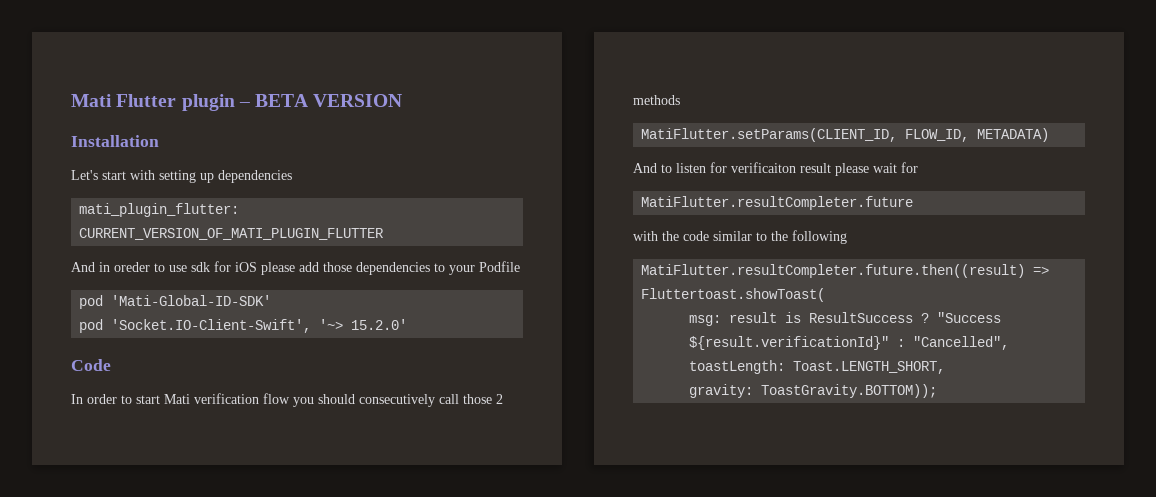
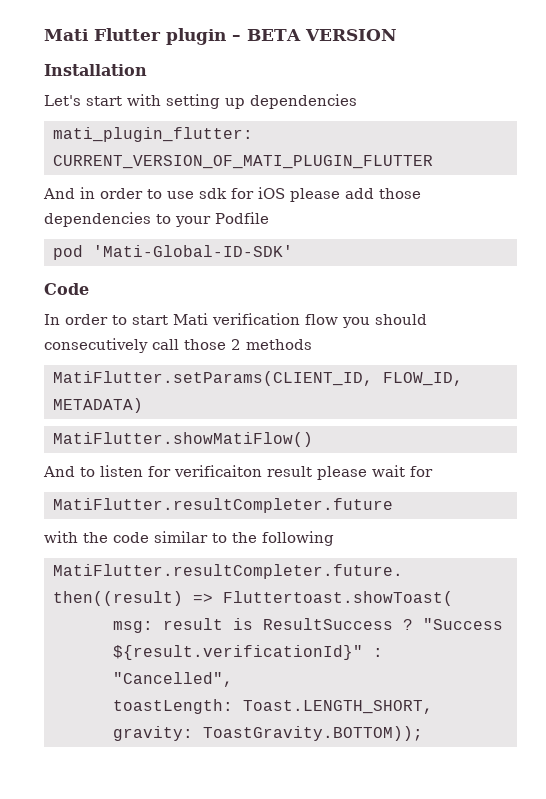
- And in oreder to use sdk for iOS please add those dependencies to your Podfile
+ And in order to use sdk for iOS please add those dependencies to your Podfile
- pod 'Socket.IO-Client-Swift', '~> 15.2.0'
+ MatiFlutter.showMatiFlow()

